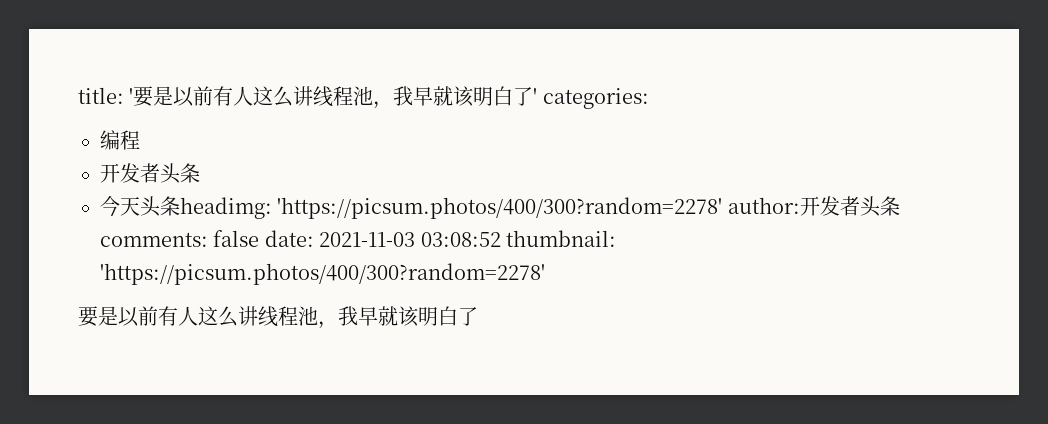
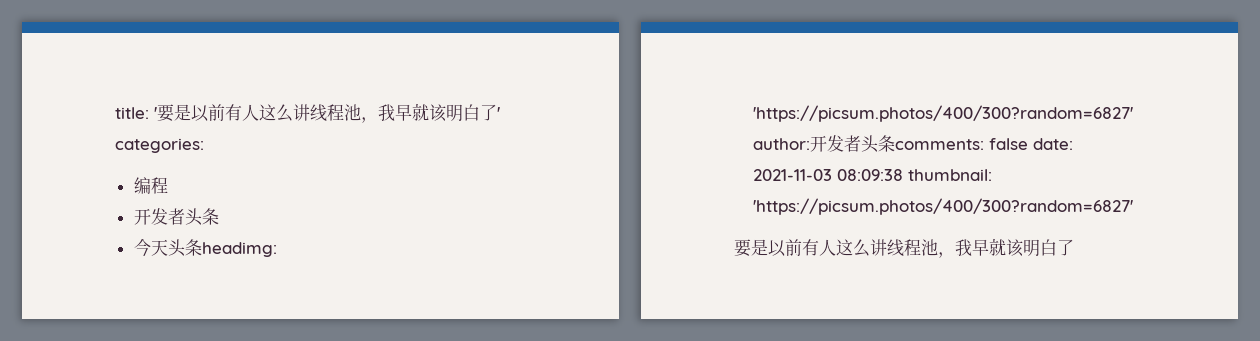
- 今天头条headimg: 'https://picsum.photos/400/300?random=2278' author:开发者头条comments: false date: 2021-11-03 03:08:52 thumbnail: 'https://picsum.photos/400/300?random=2278'
+ 今天头条headimg: 'https://picsum.photos/400/300?random=6827' author:开发者头条comments: false date: 2021-11-03 08:09:38 thumbnail: 'https://picsum.photos/400/300?random=6827'

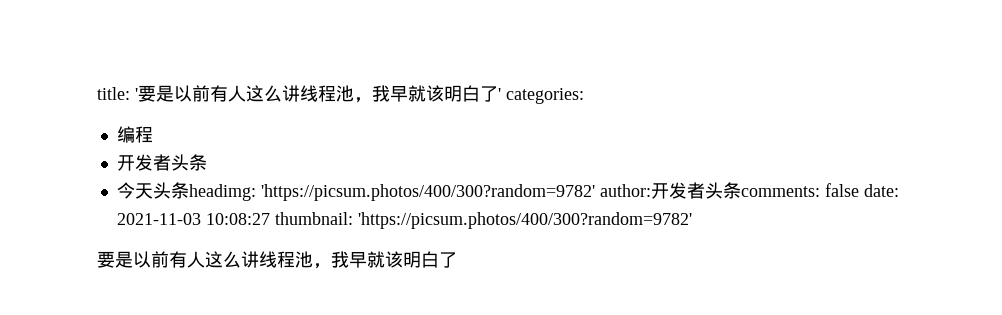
- 今天头条headimg: 'https://picsum.photos/400/300?random=6827' author:开发者头条comments: false date: 2021-11-03 08:09:38 thumbnail: 'https://picsum.photos/400/300?random=6827'
+ 今天头条headimg: 'https://picsum.photos/400/300?random=9782' author:开发者头条comments: false date: 2021-11-03 10:08:27 thumbnail: 'https://picsum.photos/400/300?random=9782'

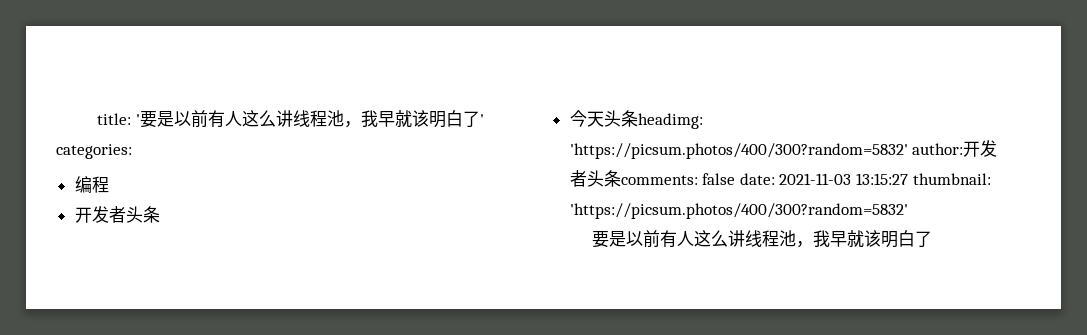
- 今天头条headimg: 'https://picsum.photos/400/300?random=9782' author:开发者头条comments: false date: 2021-11-03 10:08:27 thumbnail: 'https://picsum.photos/400/300?random=9782'
+ 今天头条headimg: 'https://picsum.photos/400/300?random=5832' author:开发者头条comments: false date: 2021-11-03 13:15:27 thumbnail: 'https://picsum.photos/400/300?random=5832'

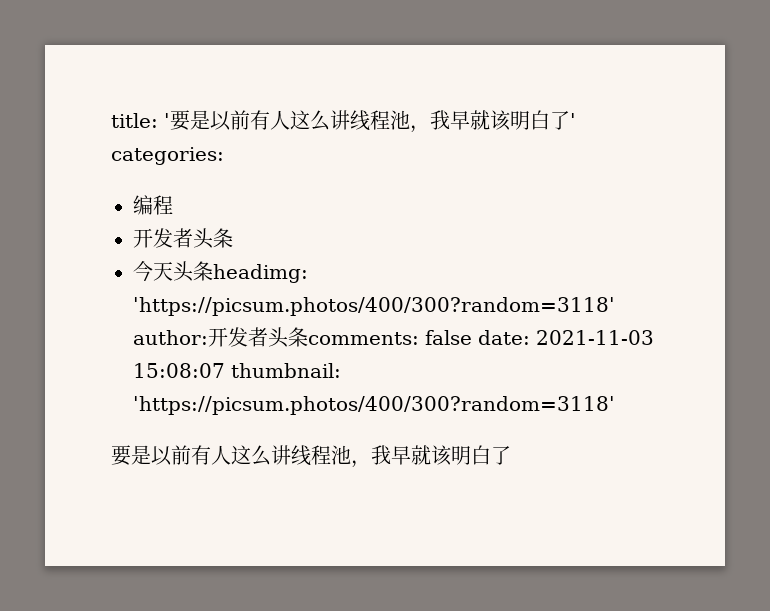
- 今天头条headimg: 'https://picsum.photos/400/300?random=5832' author:开发者头条comments: false date: 2021-11-03 13:15:27 thumbnail: 'https://picsum.photos/400/300?random=5832'
+ 今天头条headimg: 'https://picsum.photos/400/300?random=3118' author:开发者头条comments: false date: 2021-11-03 15:08:07 thumbnail: 'https://picsum.photos/400/300?random=3118'

